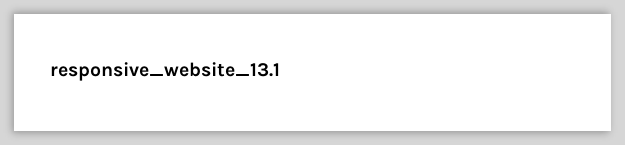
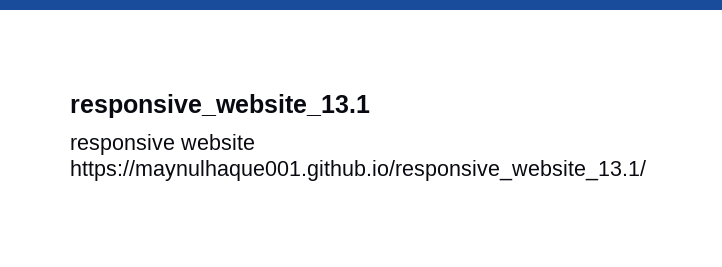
+ responsive website https://maynulhaque001.github.io/responsive_website_13.1/

